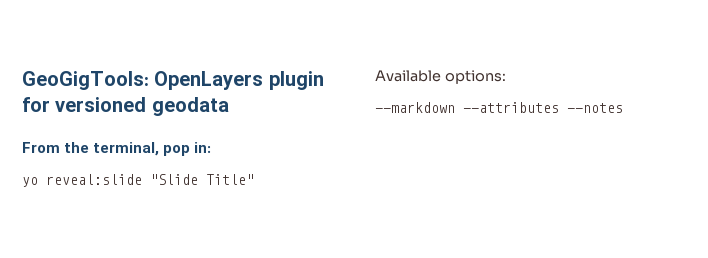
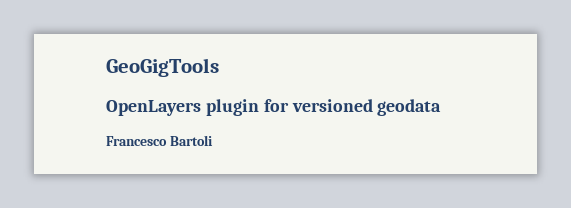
- GeoGigTools: OpenLayers plugin for versioned geodata
+ GeoGigTools
+ OpenLayers plugin for versioned geodata
- From the terminal, pop in:
- yo reveal:slide "Slide Title"
- Available options:
- --markdown --attributes --notes
+ Francesco Bartoli

